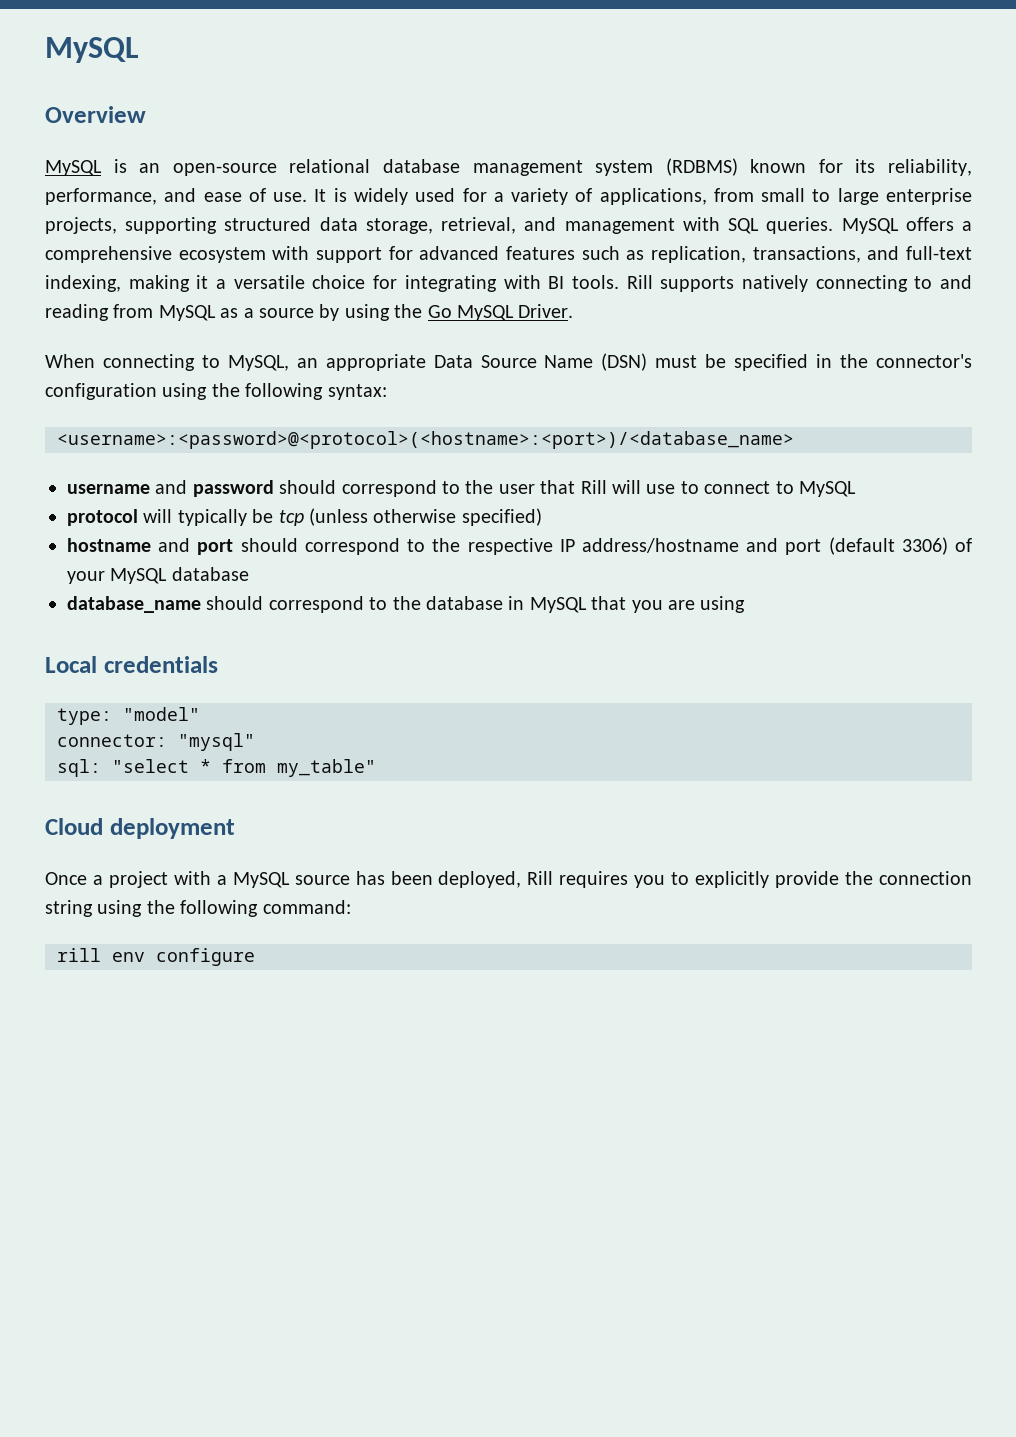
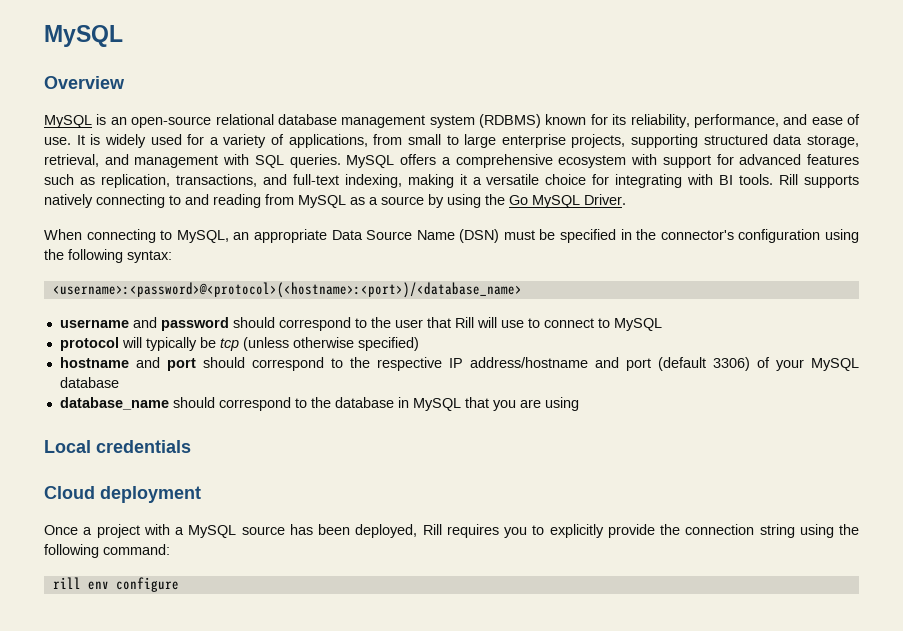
- type: "model"
- connector: "mysql"
- sql: "select * from my_table"

